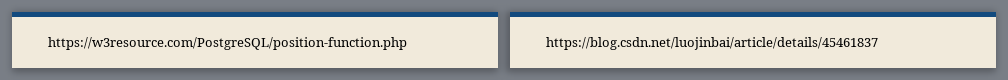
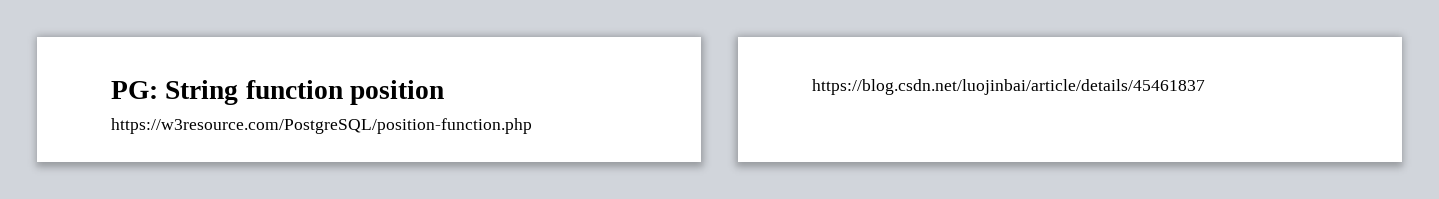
+ PG: String function position

